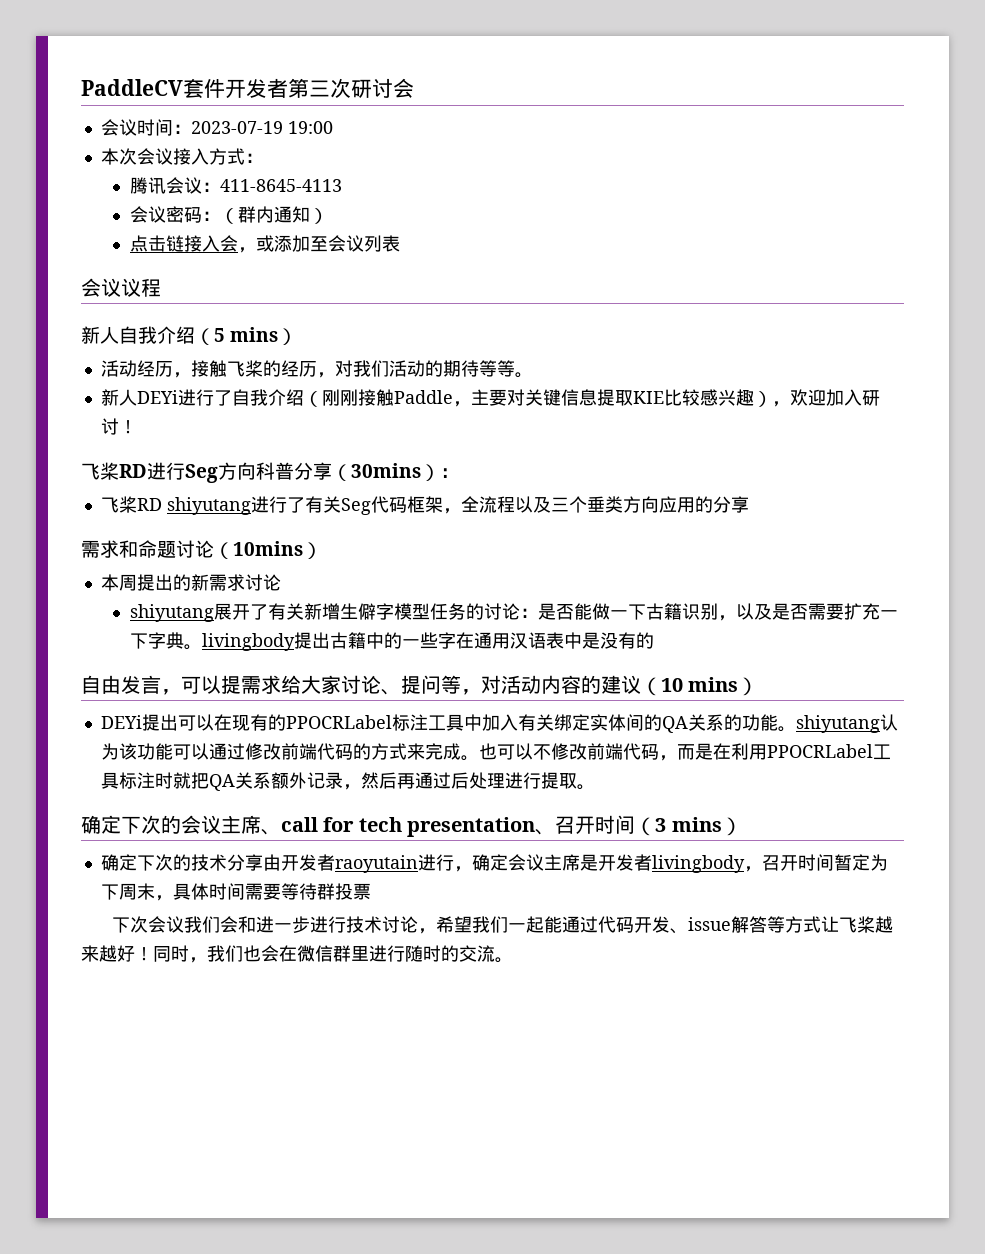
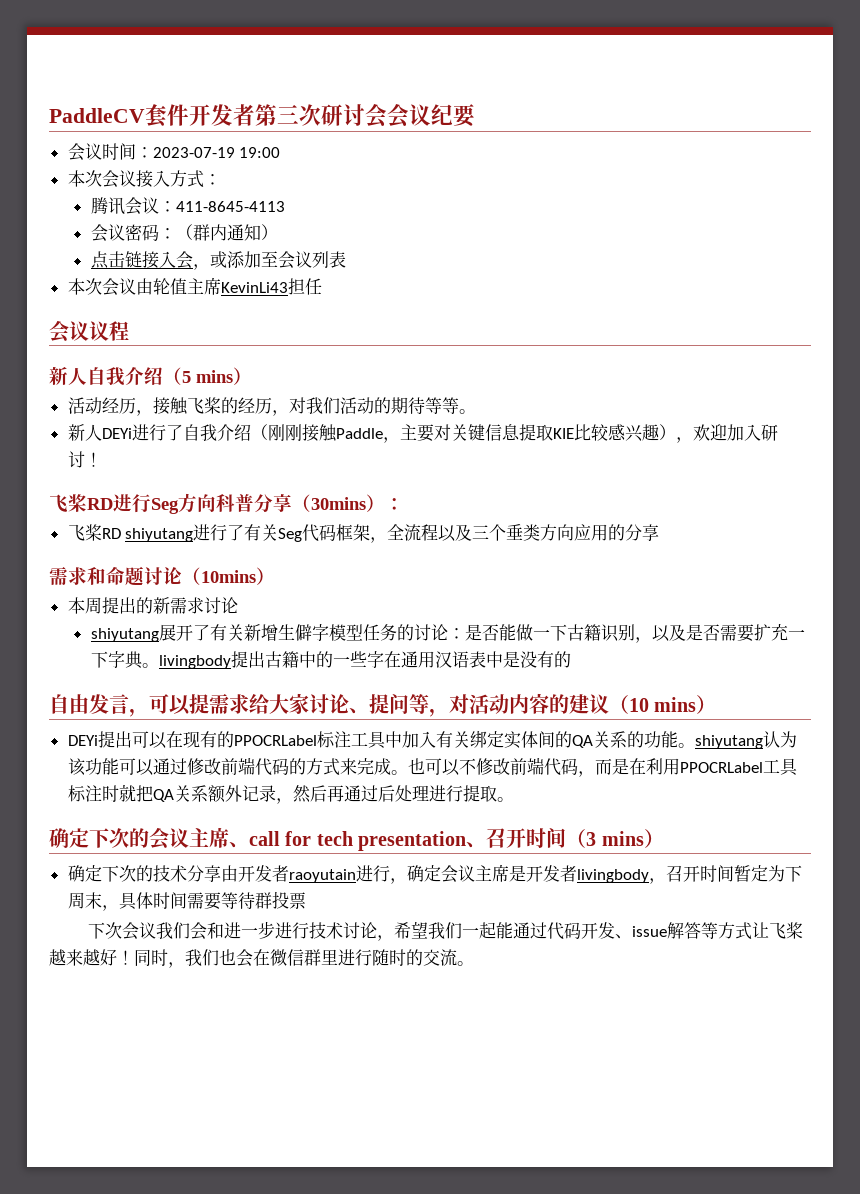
- PaddleCV套件开发者第三次研讨会
+ PaddleCV套件开发者第三次研讨会会议纪要
+ 本次会议由轮值主席KevinLi43担任

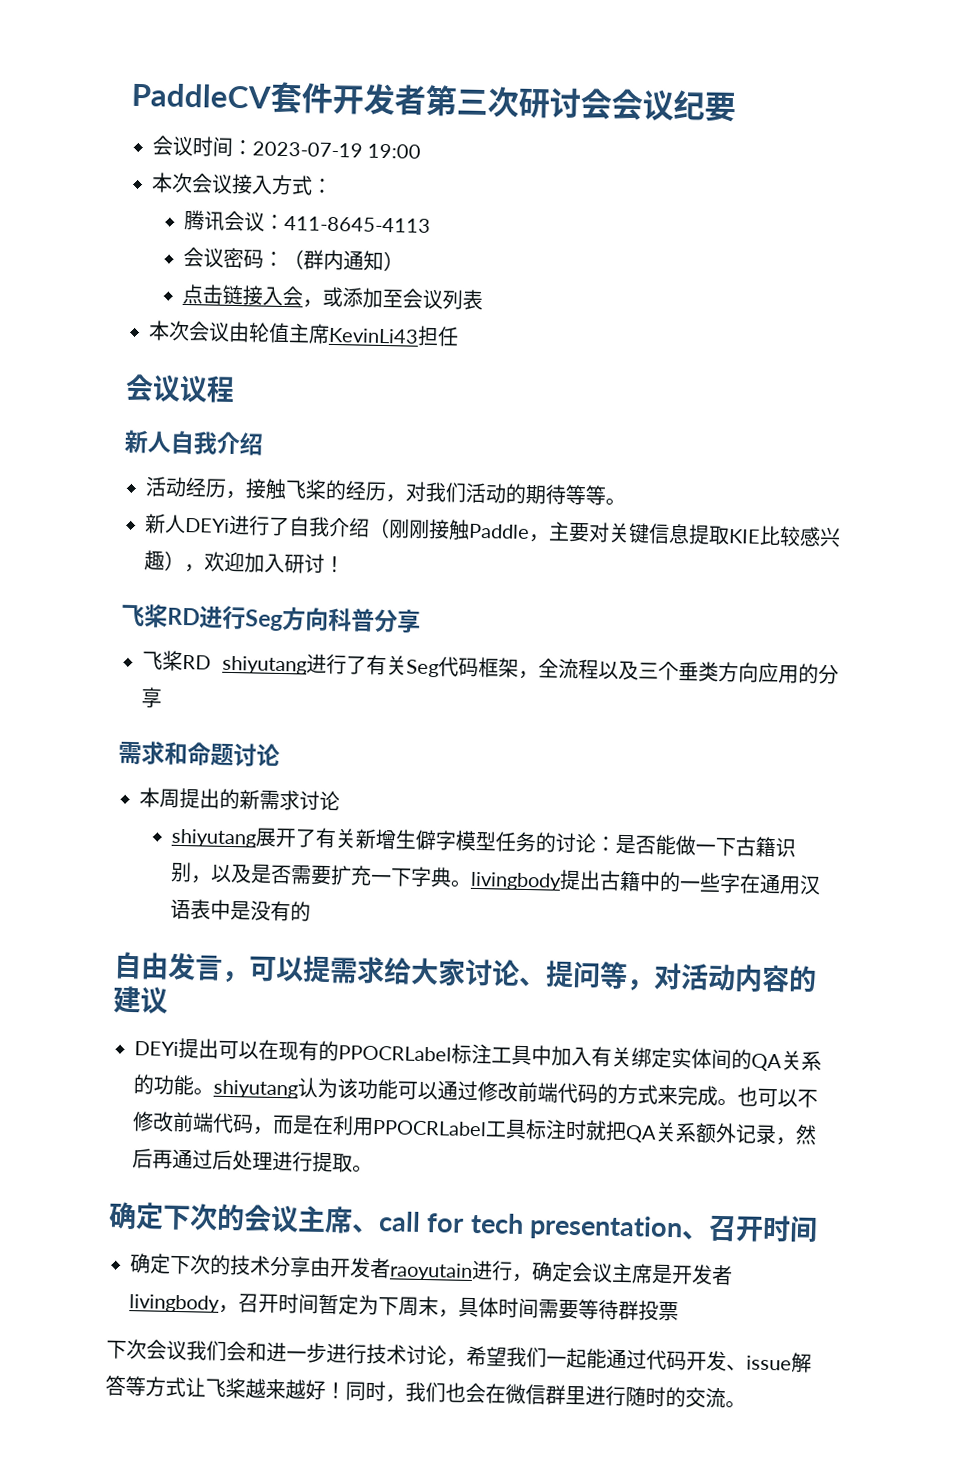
- 新人自我介绍（5 mins）
+ 新人自我介绍
- 飞桨RD进行Seg方向科普分享（30mins）：
+ 飞桨RD进行Seg方向科普分享
- 需求和命题讨论（10mins）
+ 需求和命题讨论
- 自由发言，可以提需求给大家讨论、提问等，对活动内容的建议（10 mins）
+ 自由发言，可以提需求给大家讨论、提问等，对活动内容的建议
- 确定下次的会议主席、call for tech presentation、召开时间（3 mins）
+ 确定下次的会议主席、call for tech presentation、召开时间

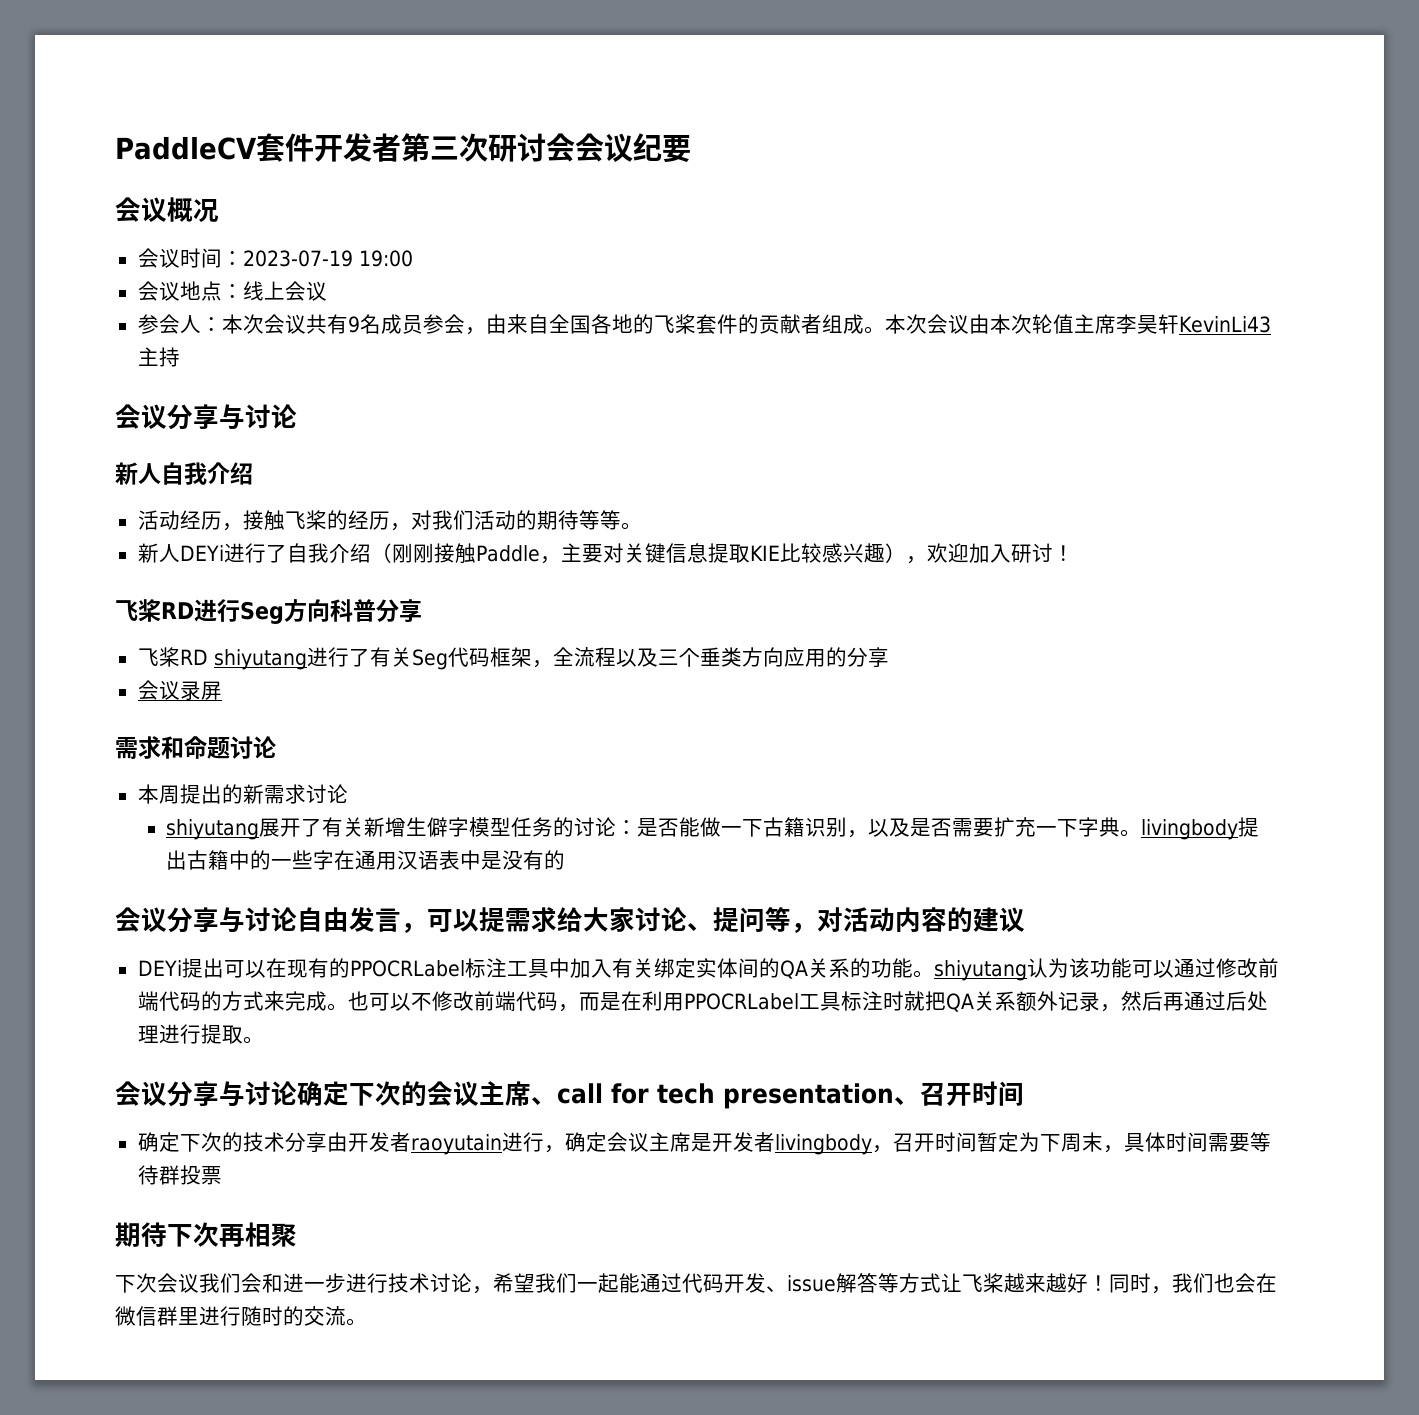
+ 会议概况
- 本次会议接入方式：
- 腾讯会议：411-8645-4113
- 会议密码：（群内通知）
- 点击链接入会，或添加至会议列表
- 本次会议由轮值主席KevinLi43担任
- 会议议程
+ 会议地点：线上会议
+ 参会人：本次会议共有9名成员参会，由来自全国各地的飞桨套件的贡献者组成。本次会议由本次轮值主席李昊轩KevinLi43主持
+ 会议分享与讨论
+ 会议录屏
- 自由发言，可以提需求给大家讨论、提问等，对活动内容的建议
+ 会议分享与讨论自由发言，可以提需求给大家讨论、提问等，对活动内容的建议
- 确定下次的会议主席、call for tech presentation、召开时间
+ 会议分享与讨论确定下次的会议主席、call for tech presentation、召开时间
+ 期待下次再相聚

